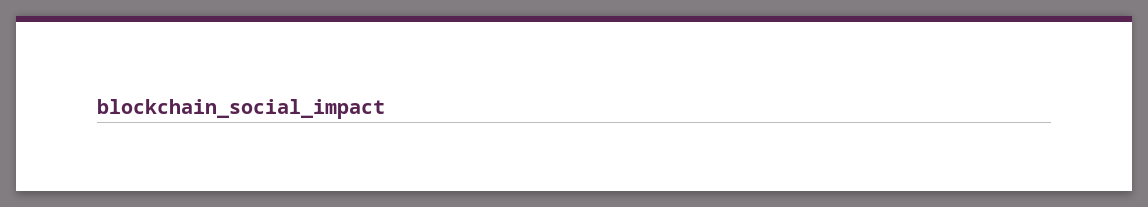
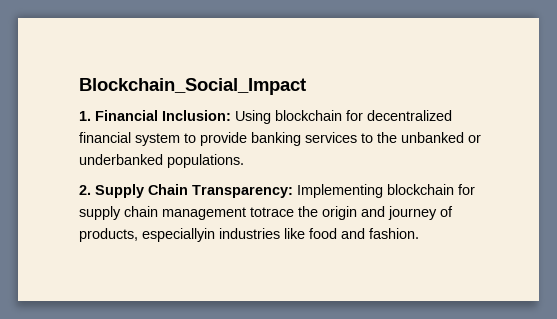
- blockchain_social_impact
+ Blockchain_Social_Impact
+ 1. Financial Inclusion: Using blockchain for decentralized financial system to provide banking services to the unbanked or underbanked populations.
+ 2. Supply Chain Transparency: Implementing blockchain for supply chain management totrace the origin and journey of products, especiallyin industries like food and fashion.

